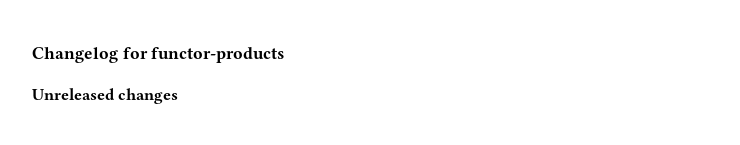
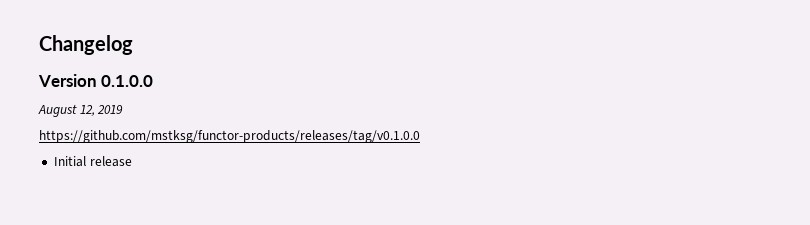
- Changelog for functor-products
- Unreleased changes
+ Changelog
+ Version 0.1.0.0
+ August 12, 2019
+ https://github.com/mstksg/functor-products/releases/tag/v0.1.0.0
+ Initial release

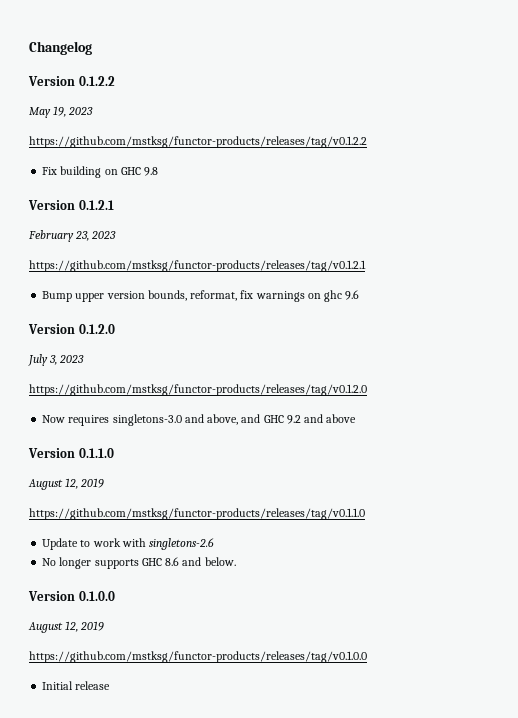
+ Version 0.1.2.2
+ May 19, 2023
+ https://github.com/mstksg/functor-products/releases/tag/v0.1.2.2
+ Fix building on GHC 9.8
+ Version 0.1.2.1
+ February 23, 2023
+ https://github.com/mstksg/functor-products/releases/tag/v0.1.2.1
+ Bump upper version bounds, reformat, fix warnings on ghc 9.6
+ Version 0.1.2.0
+ July 3, 2023
+ https://github.com/mstksg/functor-products/releases/tag/v0.1.2.0
+ Now requires singletons-3.0 and above, and GHC 9.2 and above
+ Version 0.1.1.0
+ August 12, 2019
+ https://github.com/mstksg/functor-products/releases/tag/v0.1.1.0
+ Update to work with singletons-2.6
+ No longer supports GHC 8.6 and below.

